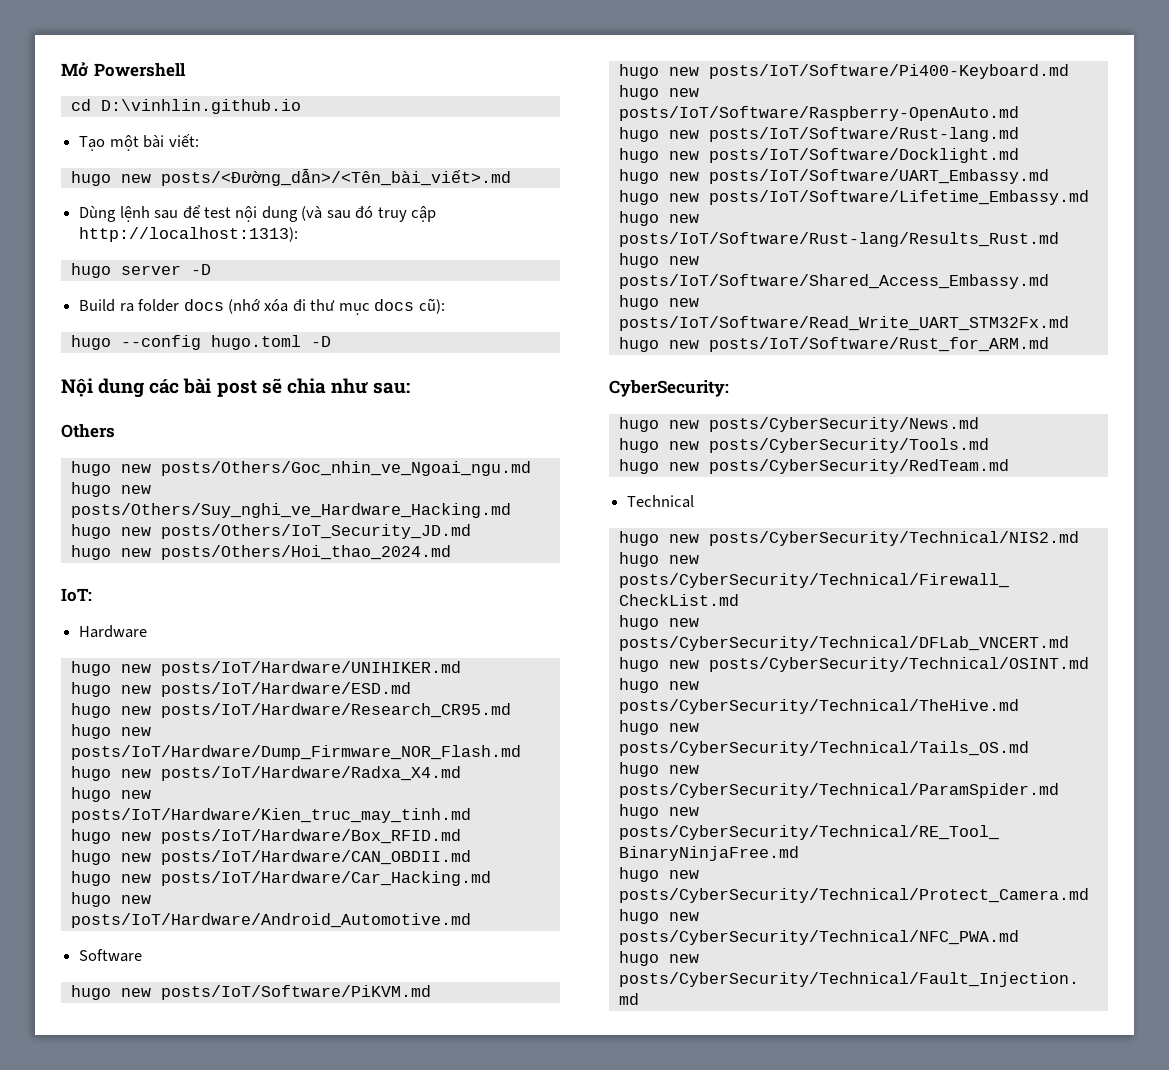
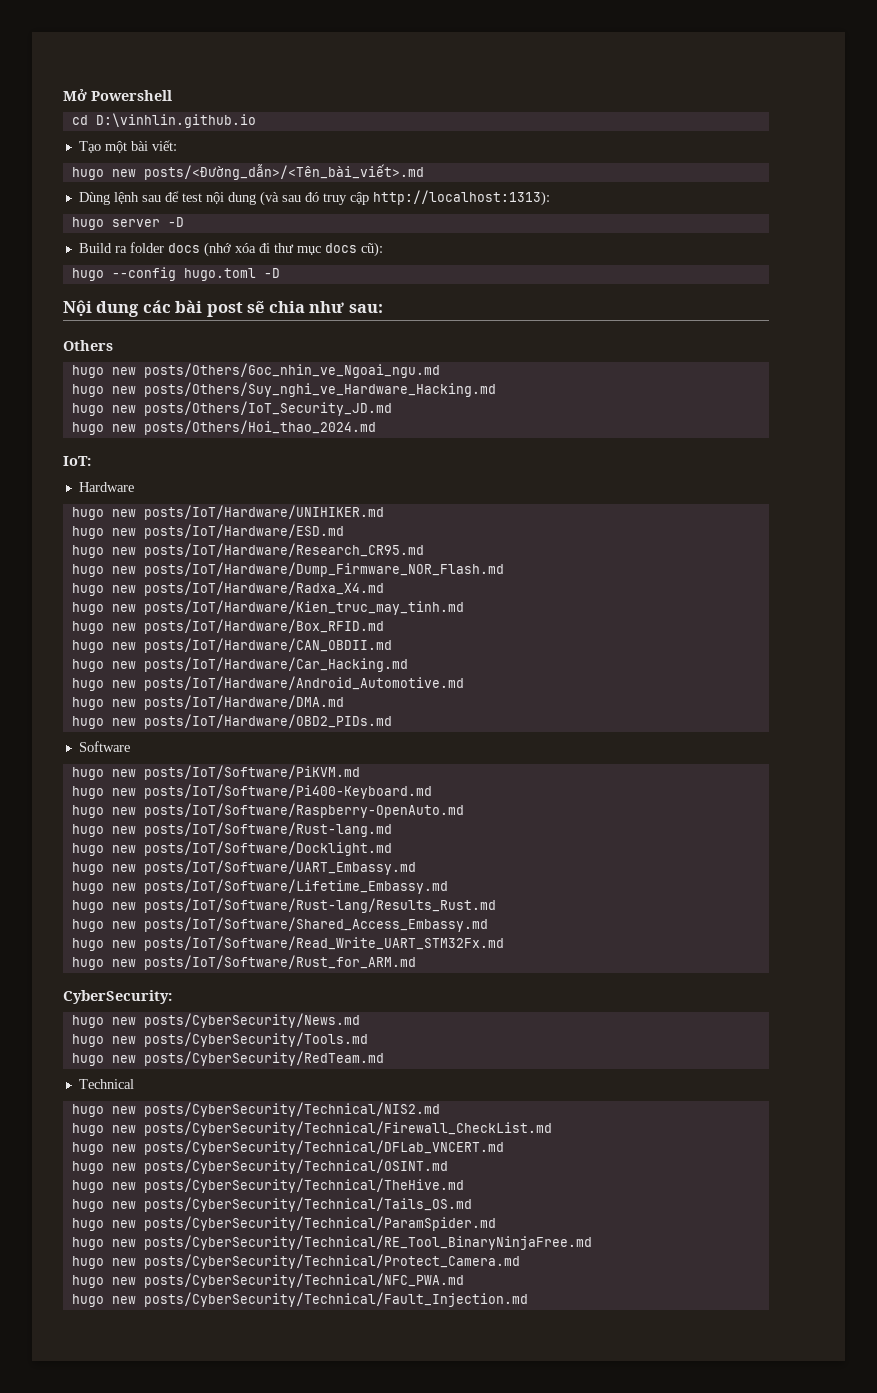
+ hugo new posts/IoT/Hardware/DMA.md
+ hugo new posts/IoT/Hardware/OBD2_PIDs.md

